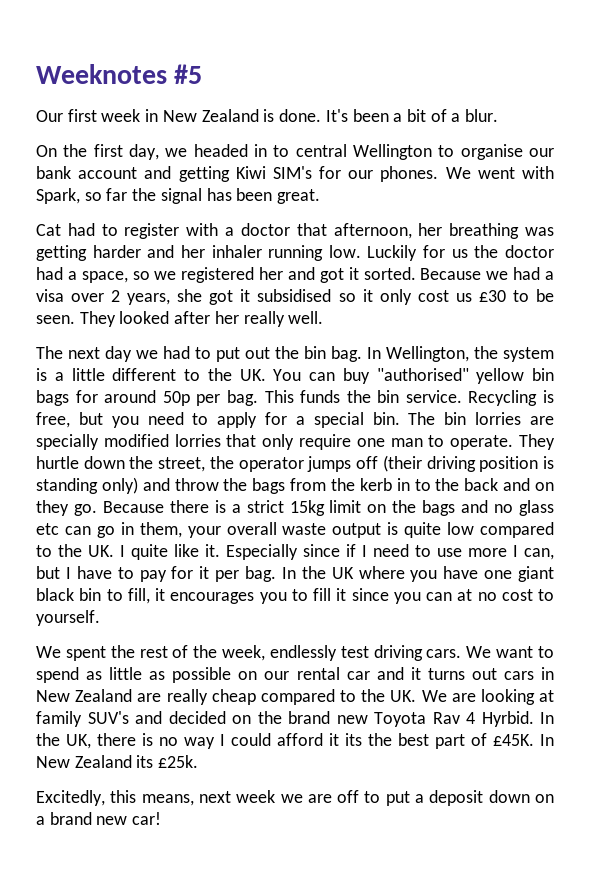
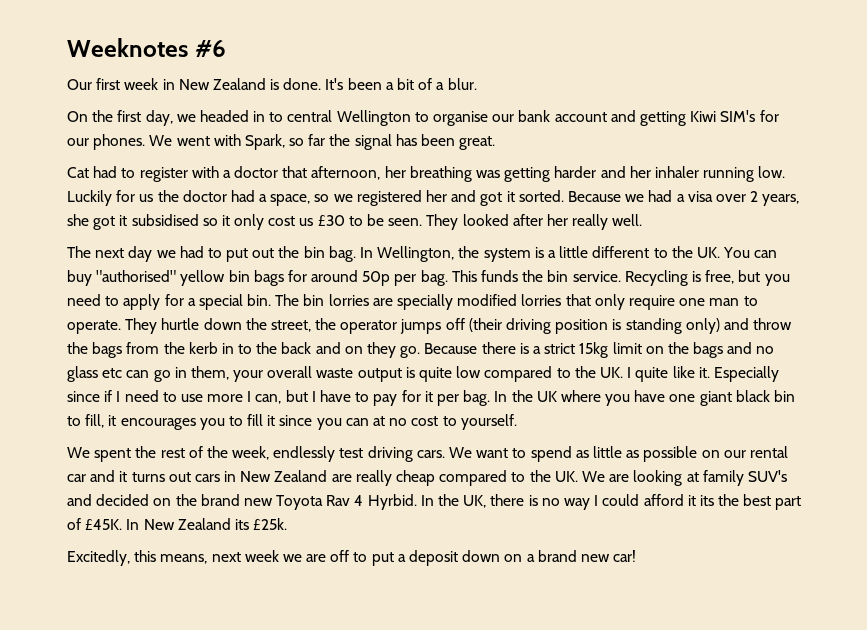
- Weeknotes #5
+ Weeknotes #6

